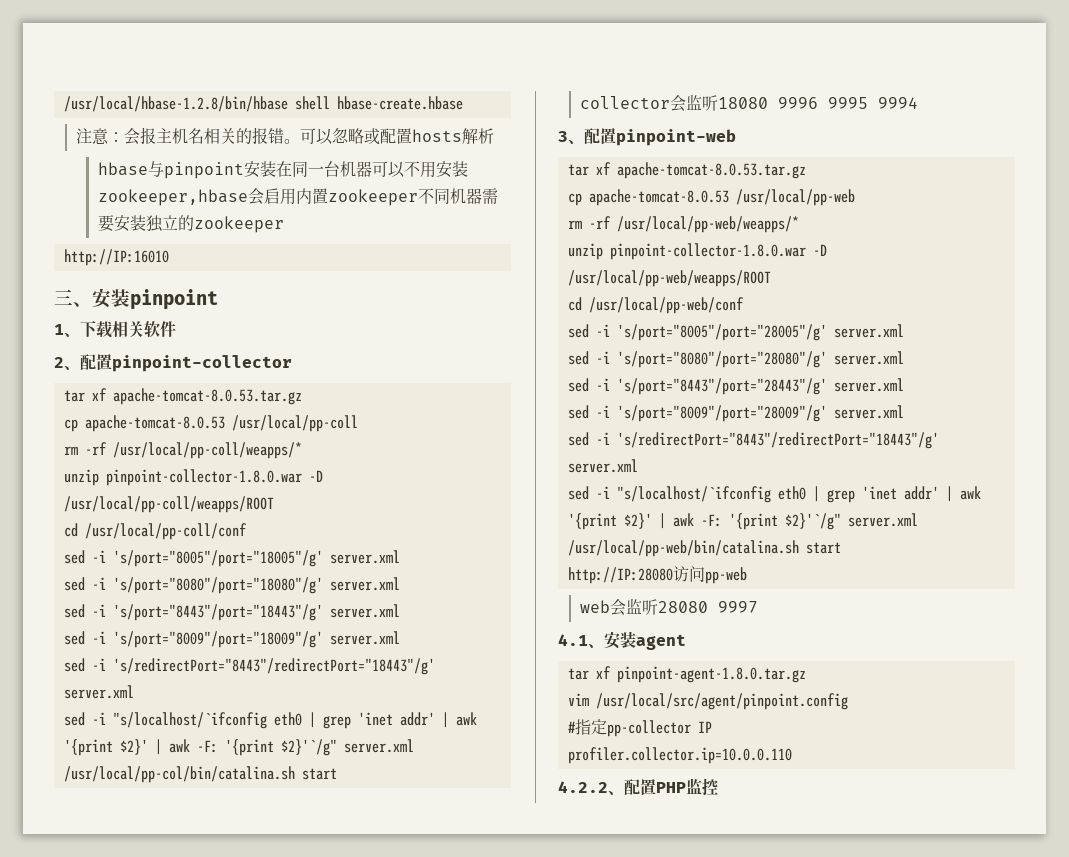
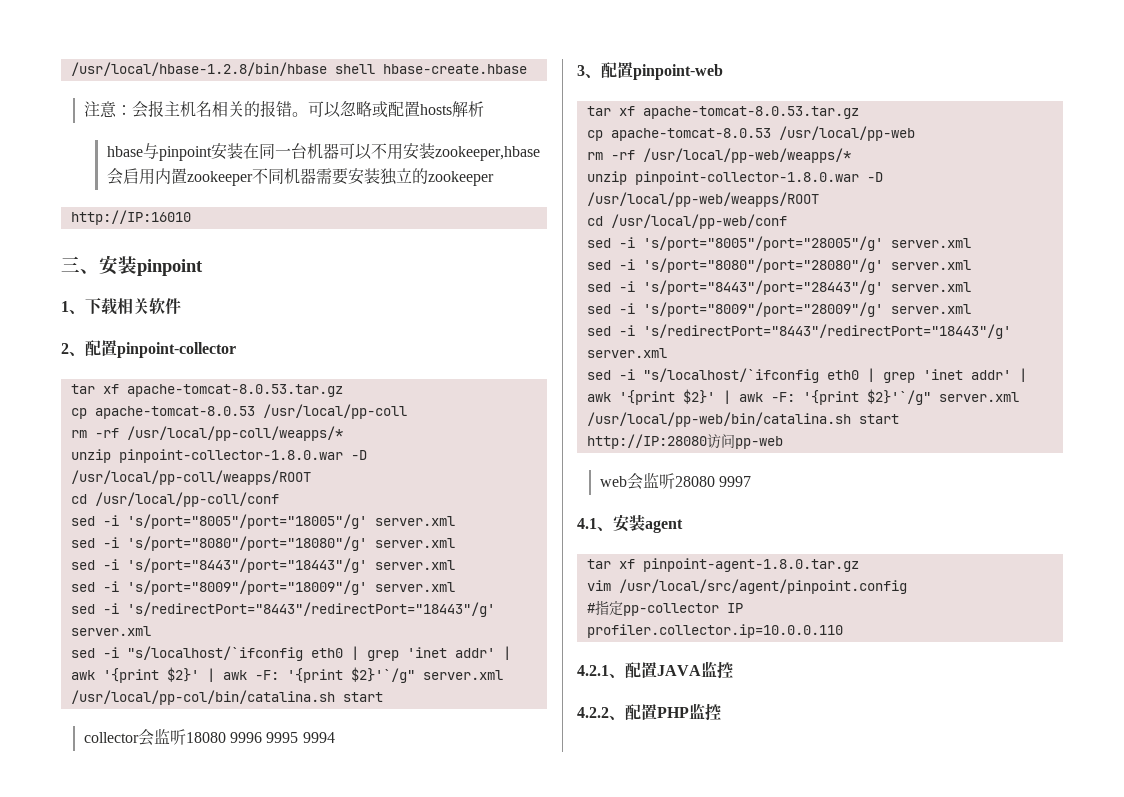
+ 4.2.1、配置JAVA监控

